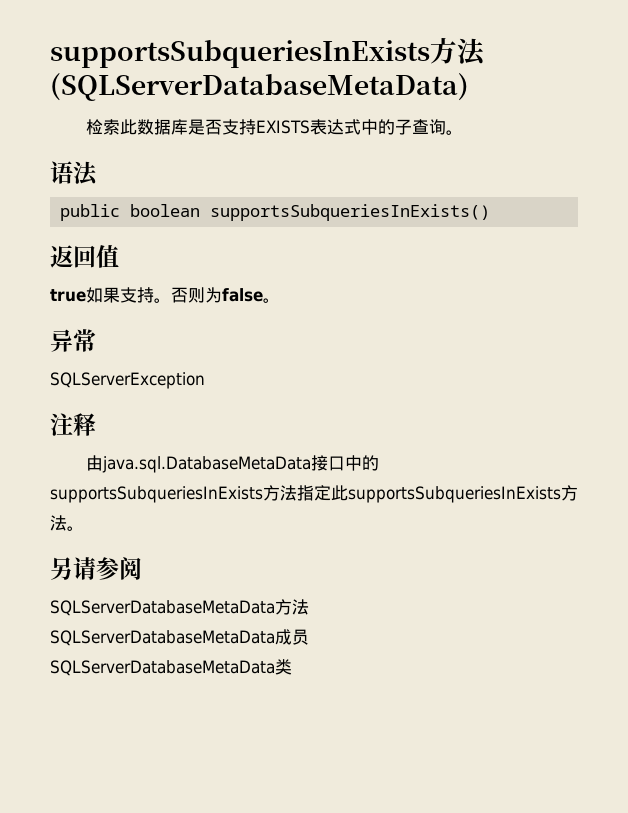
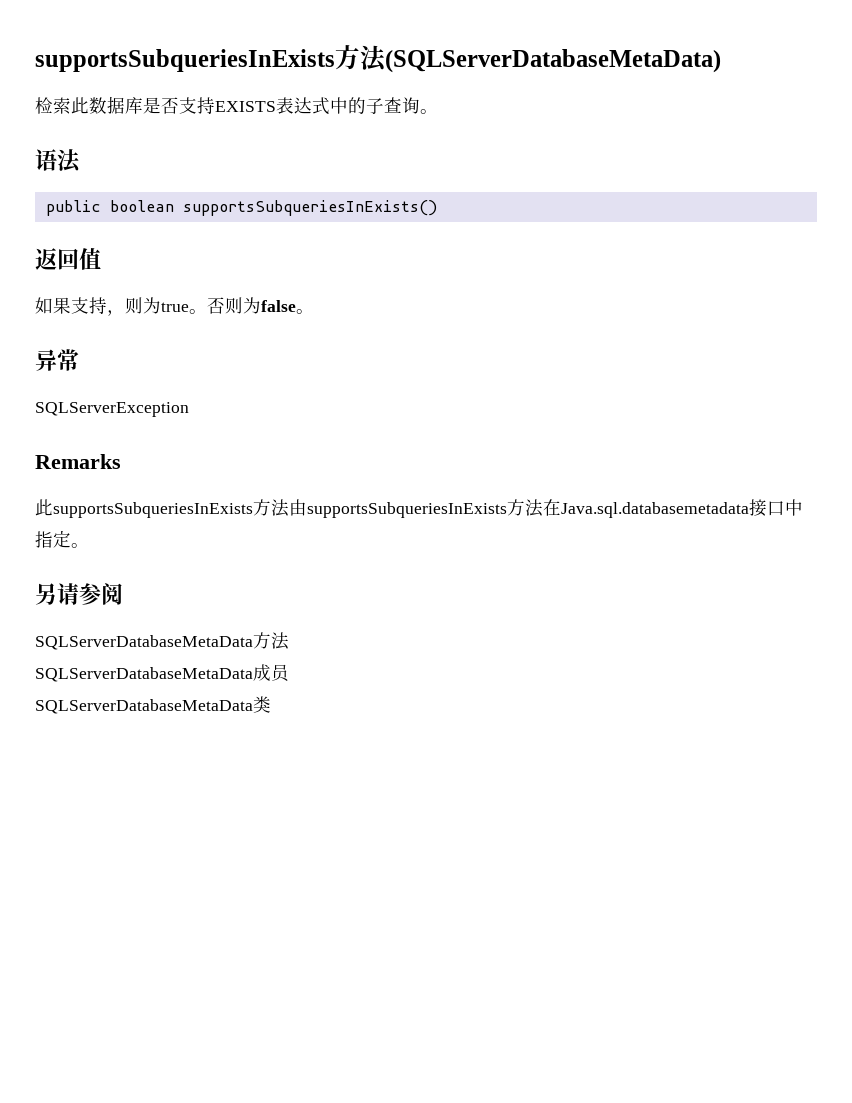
- true如果支持。
+ 如果支持，则为true。
- 注释
- 由java.sql.DatabaseMetaData接口中的supportsSubqueriesInExists方法指定此supportsSubqueriesInExists方法。
+ Remarks
+ 此supportsSubqueriesInExists方法由supportsSubqueriesInExists方法在Java.sql.databasemetadata接口中指定。

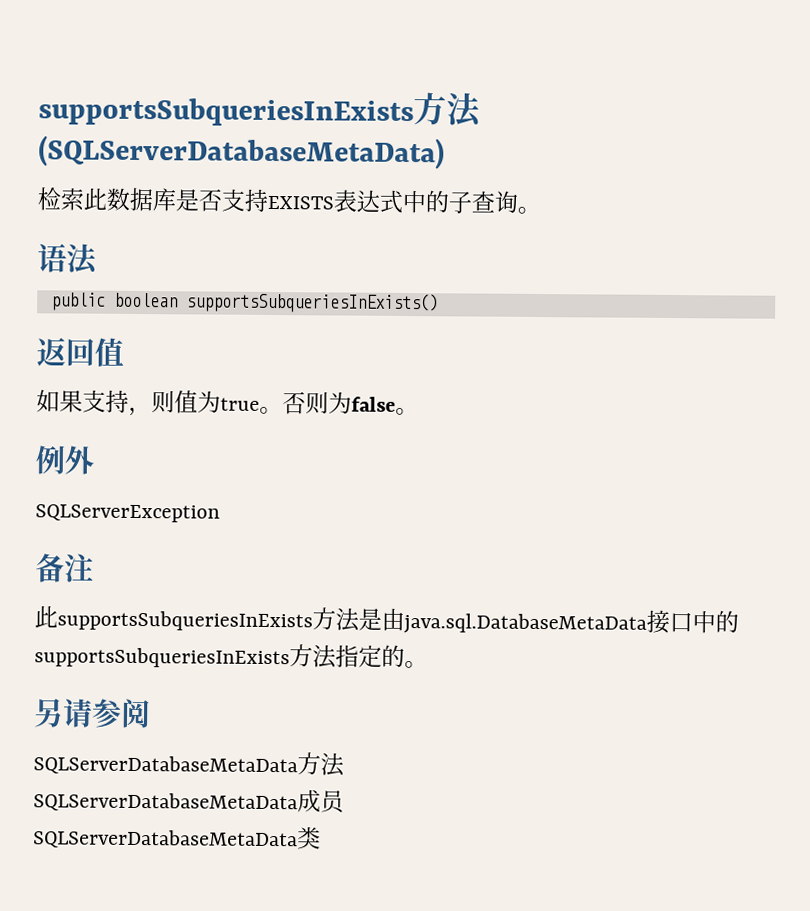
- 如果支持，则为true。
+ 如果支持，则值为true。
- 异常
+ 例外
- Remarks
+ 备注
- 此supportsSubqueriesInExists方法由supportsSubqueriesInExists方法在Java.sql.databasemetadata接口中指定。
+ 此supportsSubqueriesInExists方法是由java.sql.DatabaseMetaData接口中的supportsSubqueriesInExists方法指定的。

